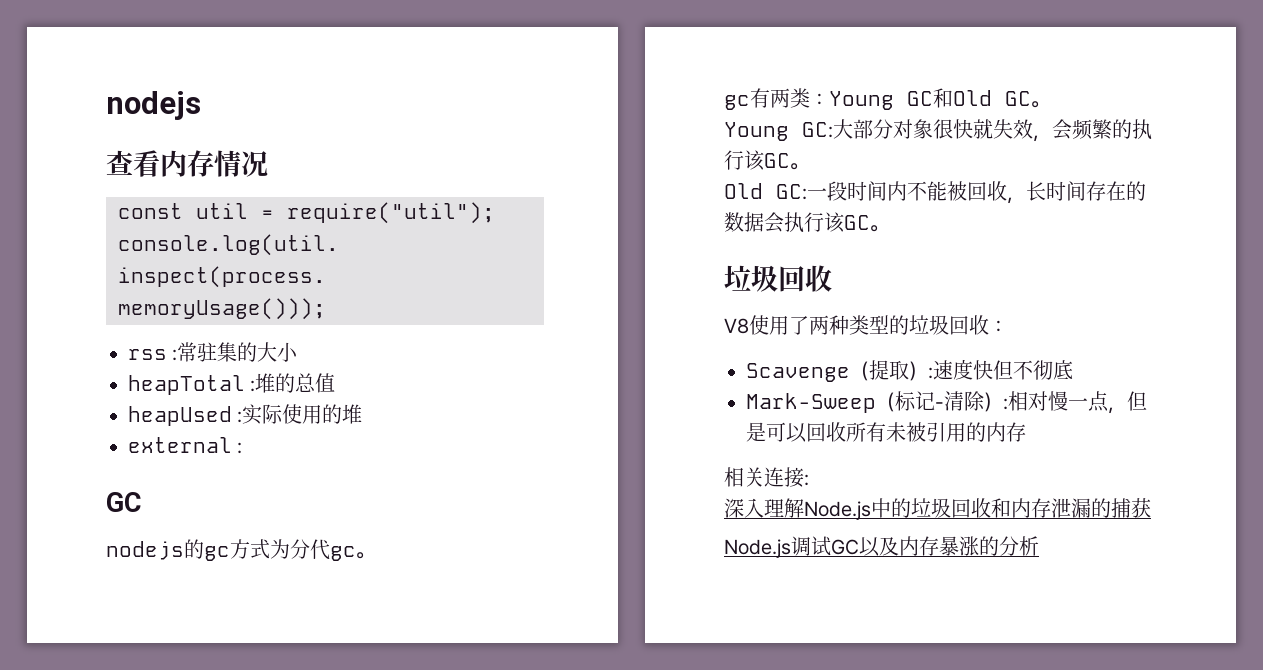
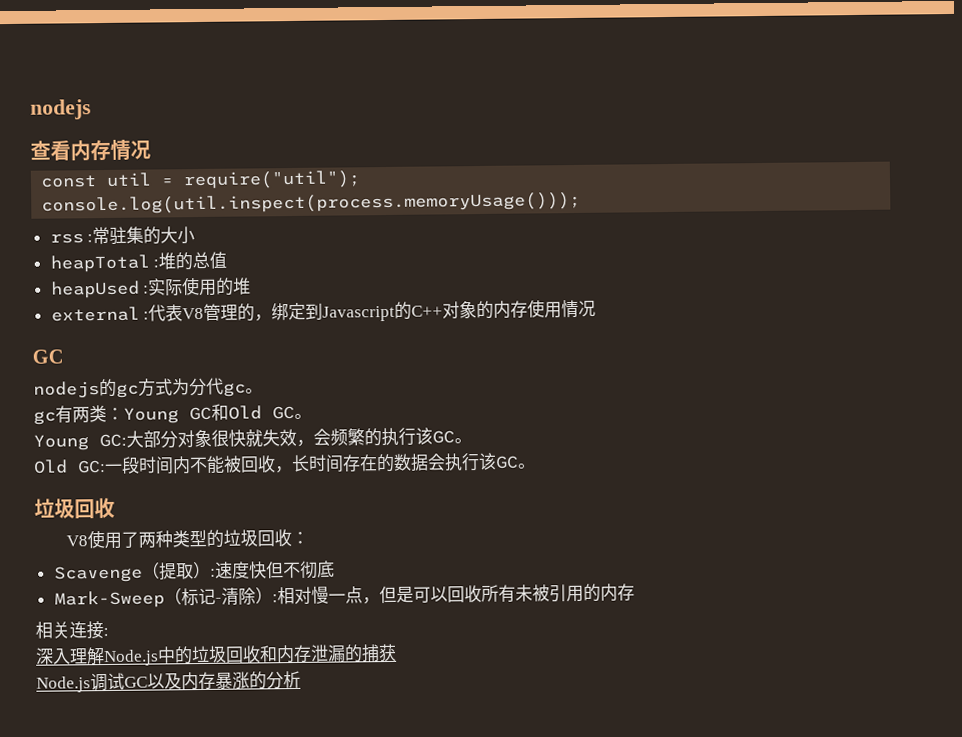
- external :
+ external :代表V8管理的，绑定到Javascript的C++对象的内存使用情况

